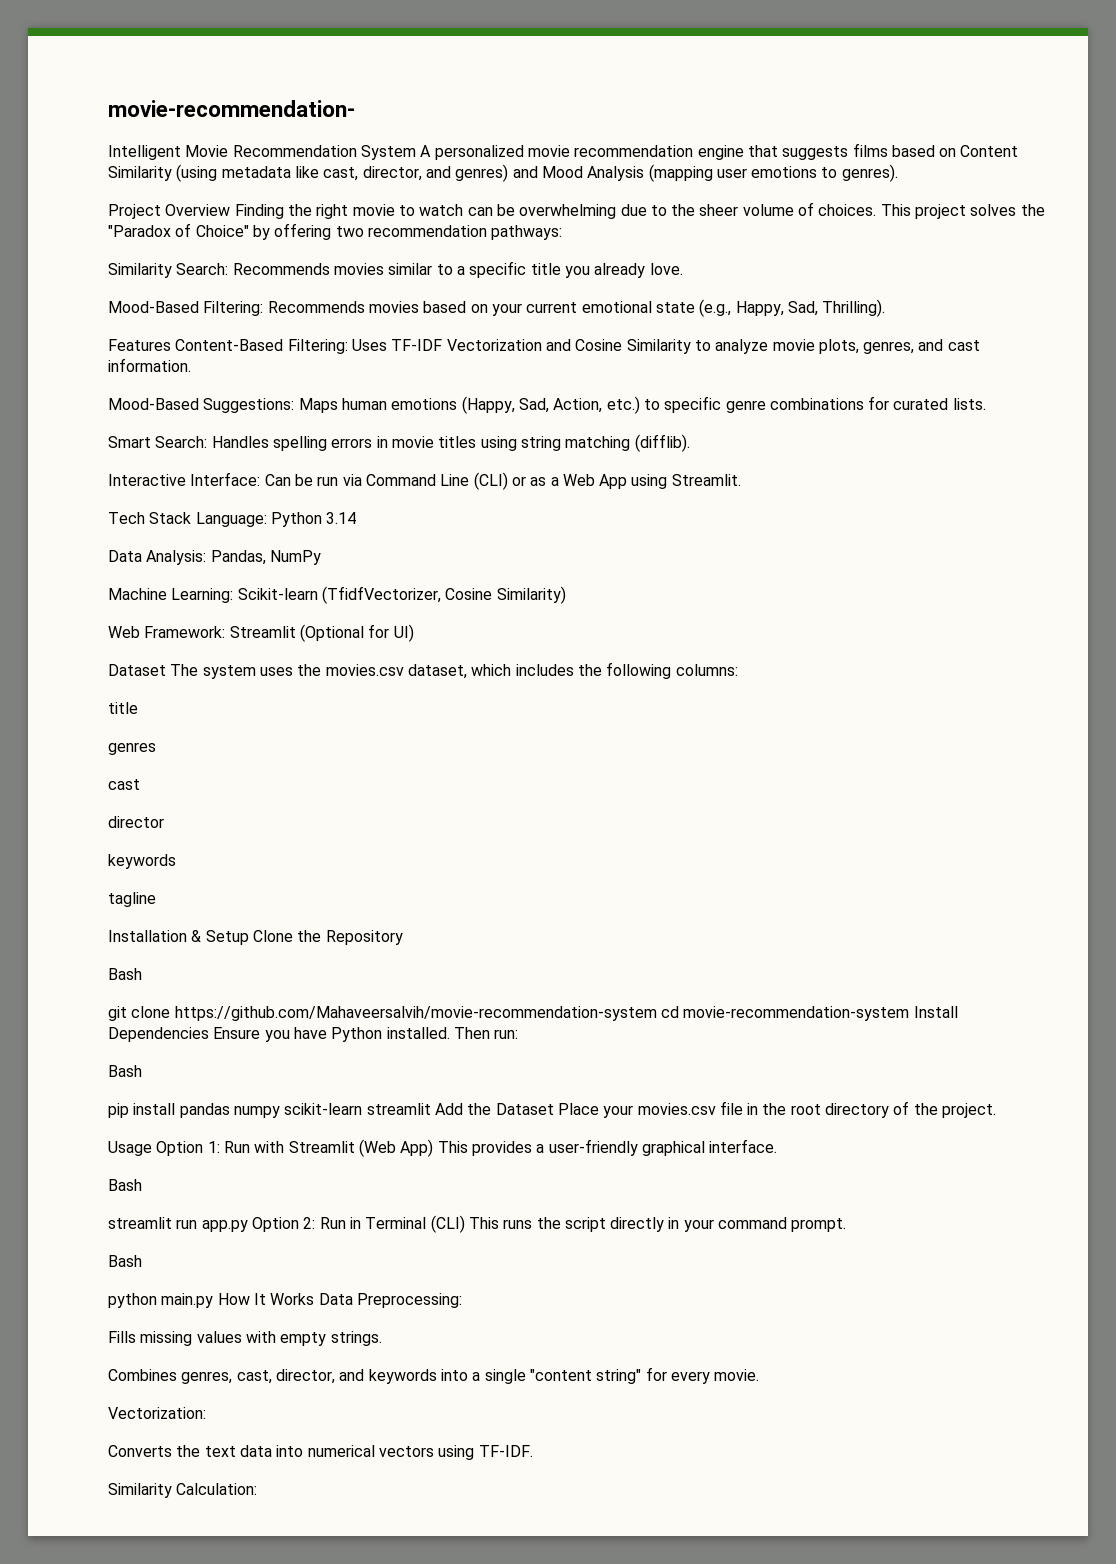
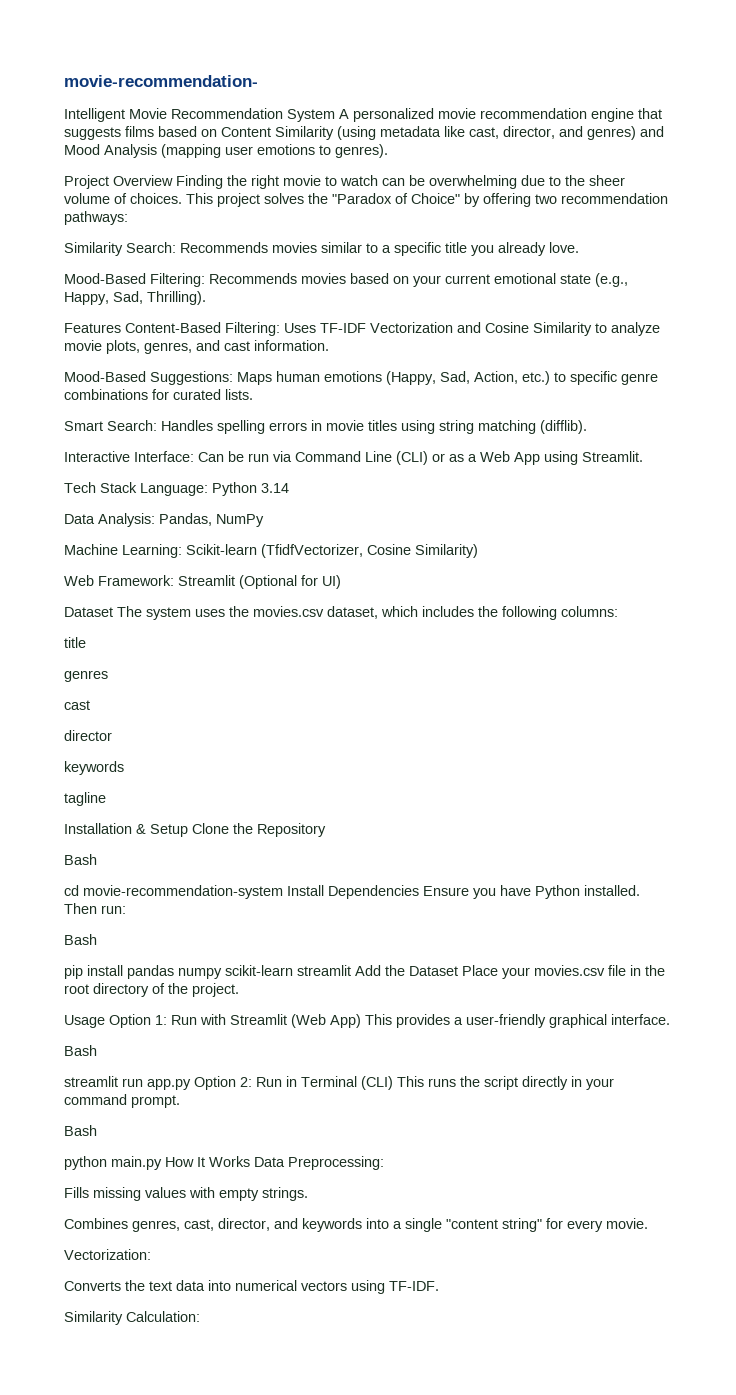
- git clone https://github.com/Mahaveersalvih/movie-recommendation-system cd movie-recommendation-system Install Dependencies Ensure you have Python installed.
+ cd movie-recommendation-system Install Dependencies Ensure you have Python installed.

